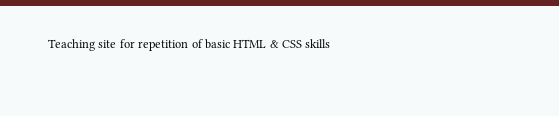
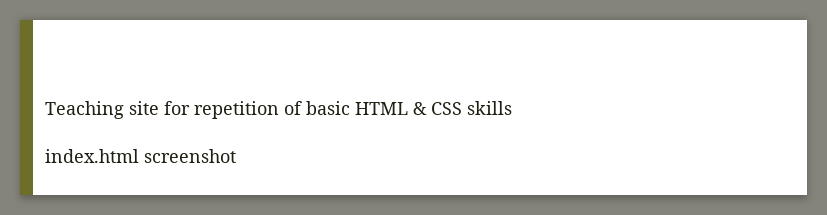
+ index.html screenshot

